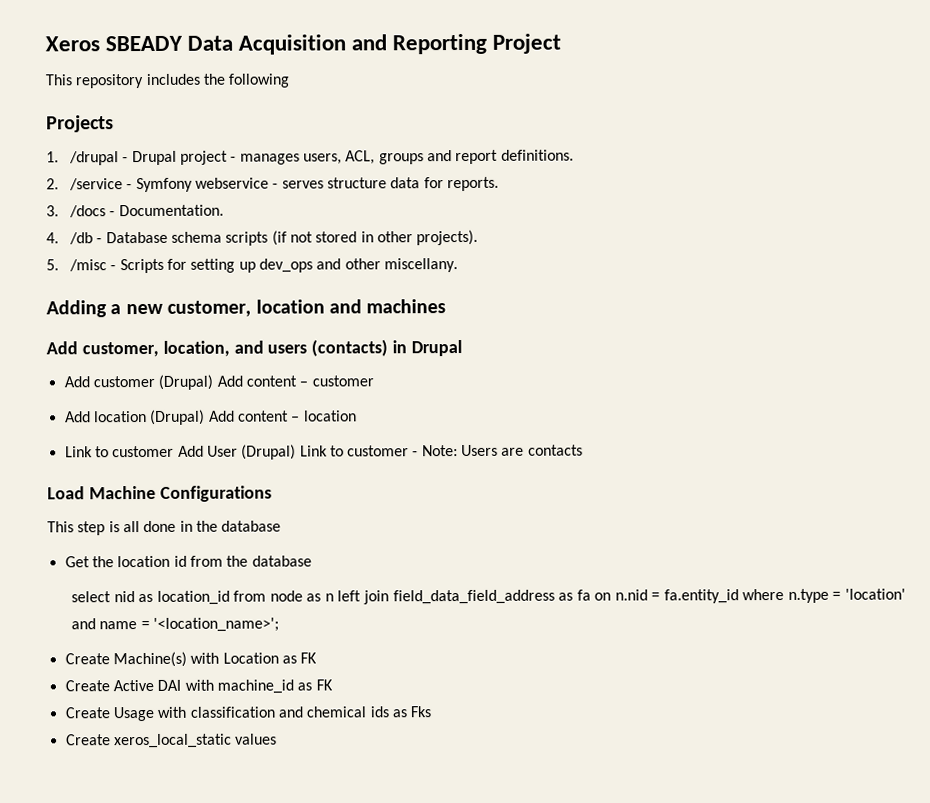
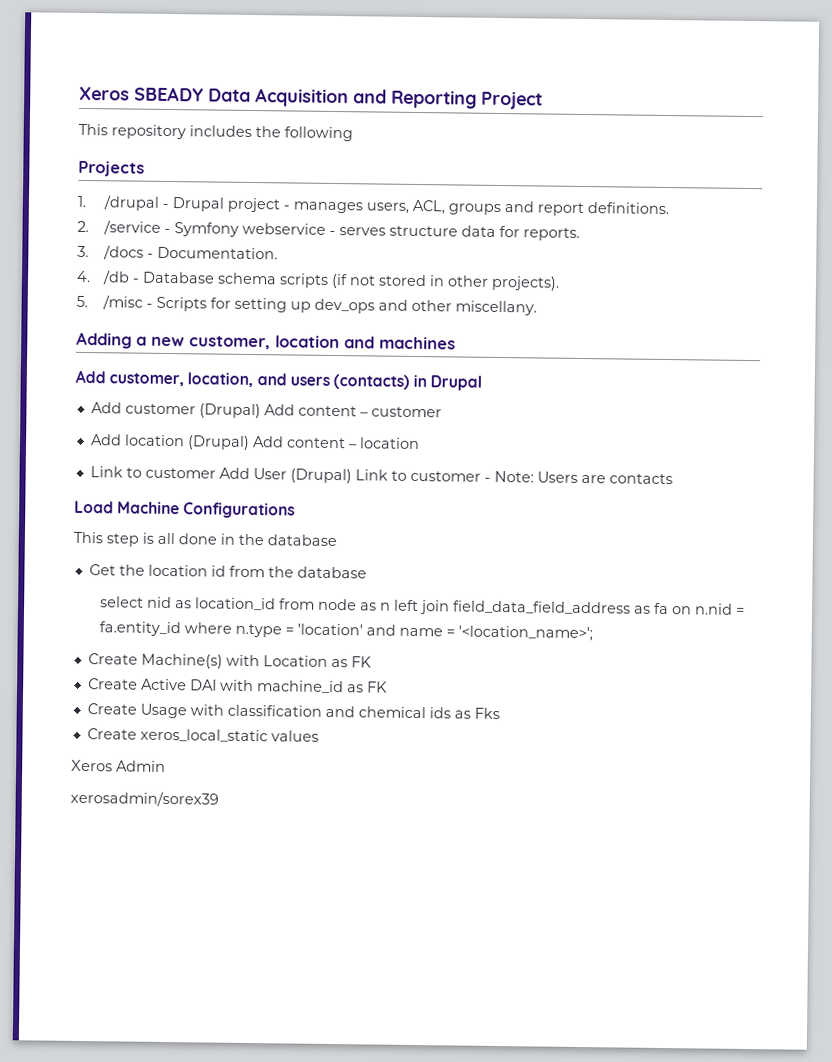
+ Xeros Admin
+ xerosadmin/sorex39

